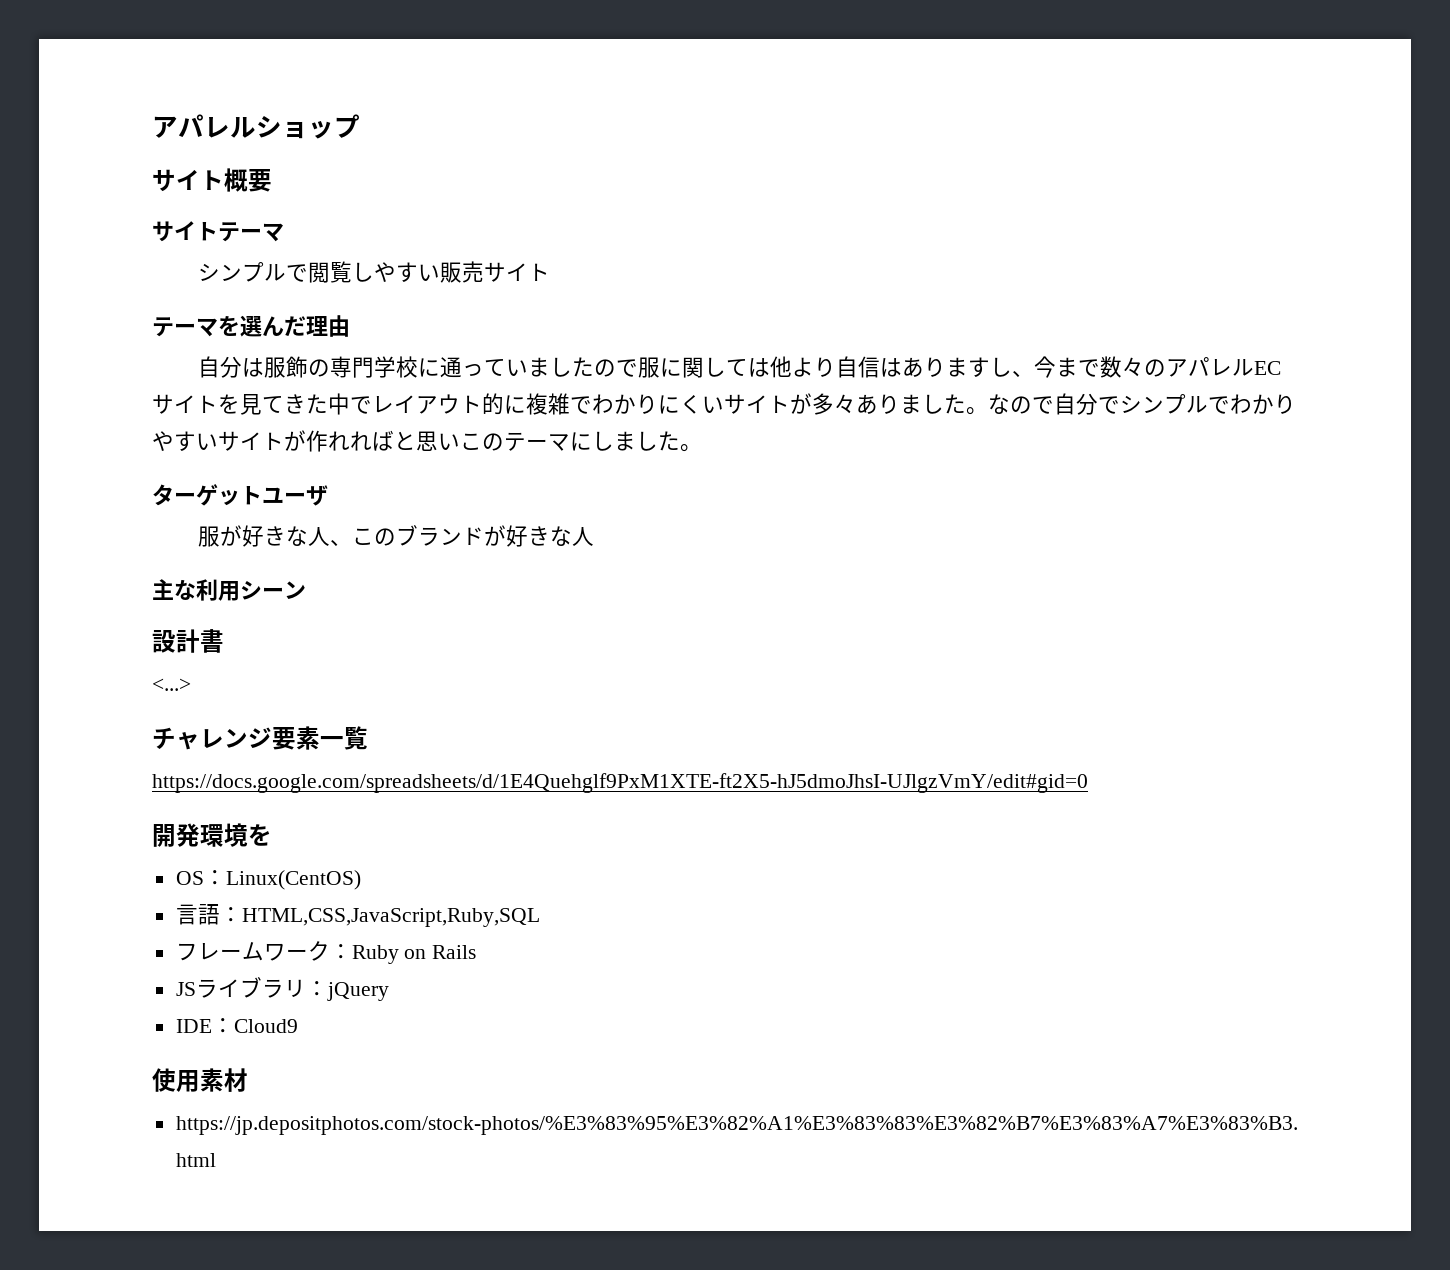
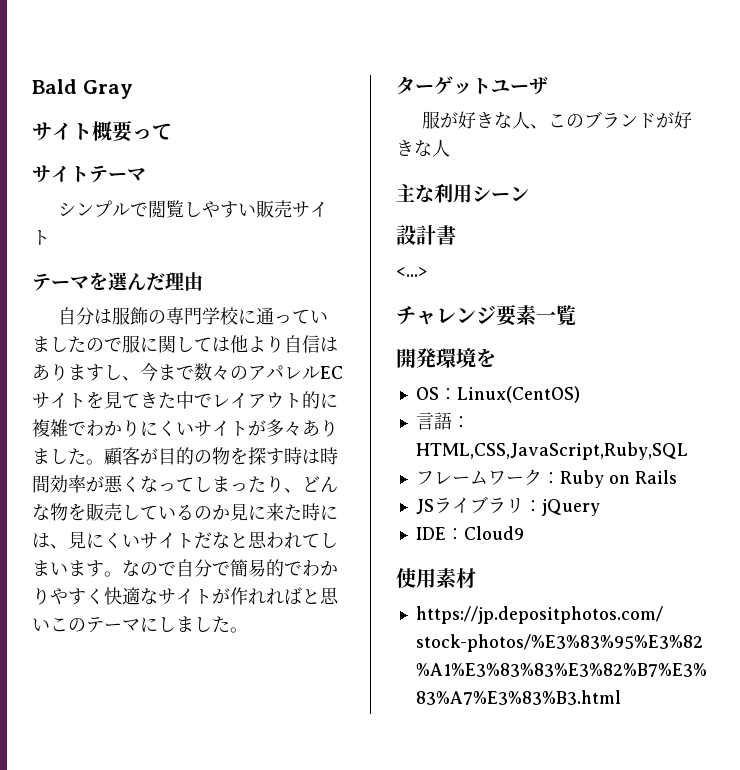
- アパレルショップ
+ Bald Gray
- サイト概要
+ サイト概要って
+ 顧客が目的の物を探す時は時間効率が悪くなってしまったり、どんな物を販売しているのか見に来た時には、見にくいサイトだなと思われてしまいます。
- なので自分でシンプルでわかりやすいサイトが作れればと思いこのテーマにしました。
+ なので自分で簡易的でわかりやすく快適なサイトが作れればと思いこのテーマにしました。
- https://docs.google.com/spreadsheets/d/1E4Quehglf9PxM1XTE-ft2X5-hJ5dmoJhsI-UJlgzVmY/edit#gid=0

